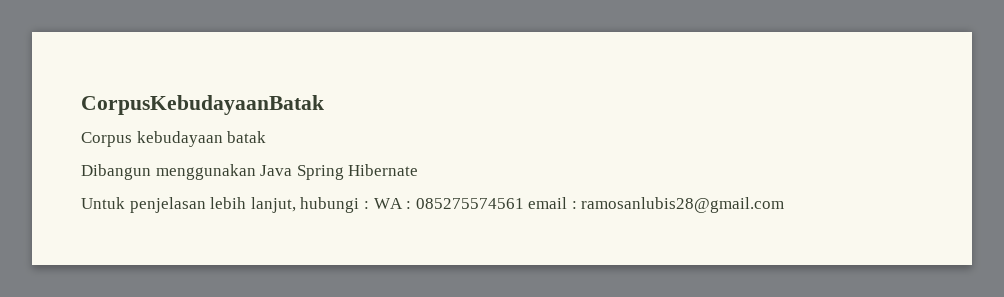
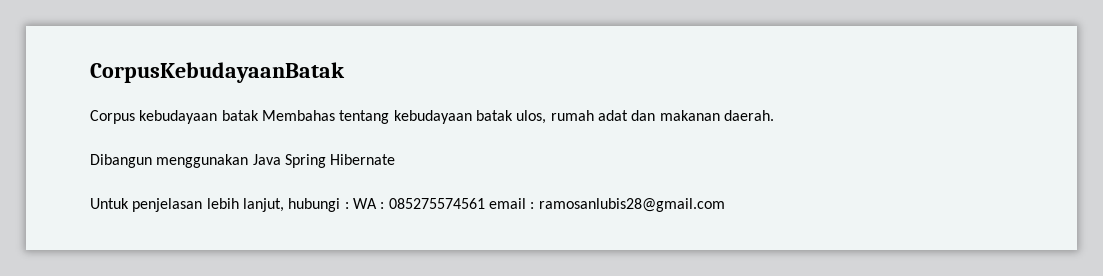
- Corpus kebudayaan batak
+ Corpus kebudayaan batak Membahas tentang kebudayaan batak ulos, rumah adat dan makanan daerah.

